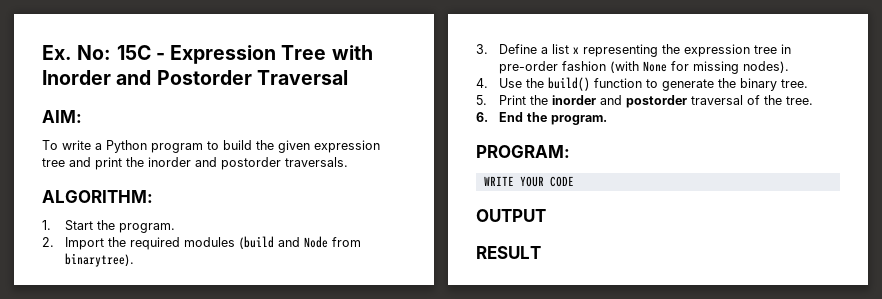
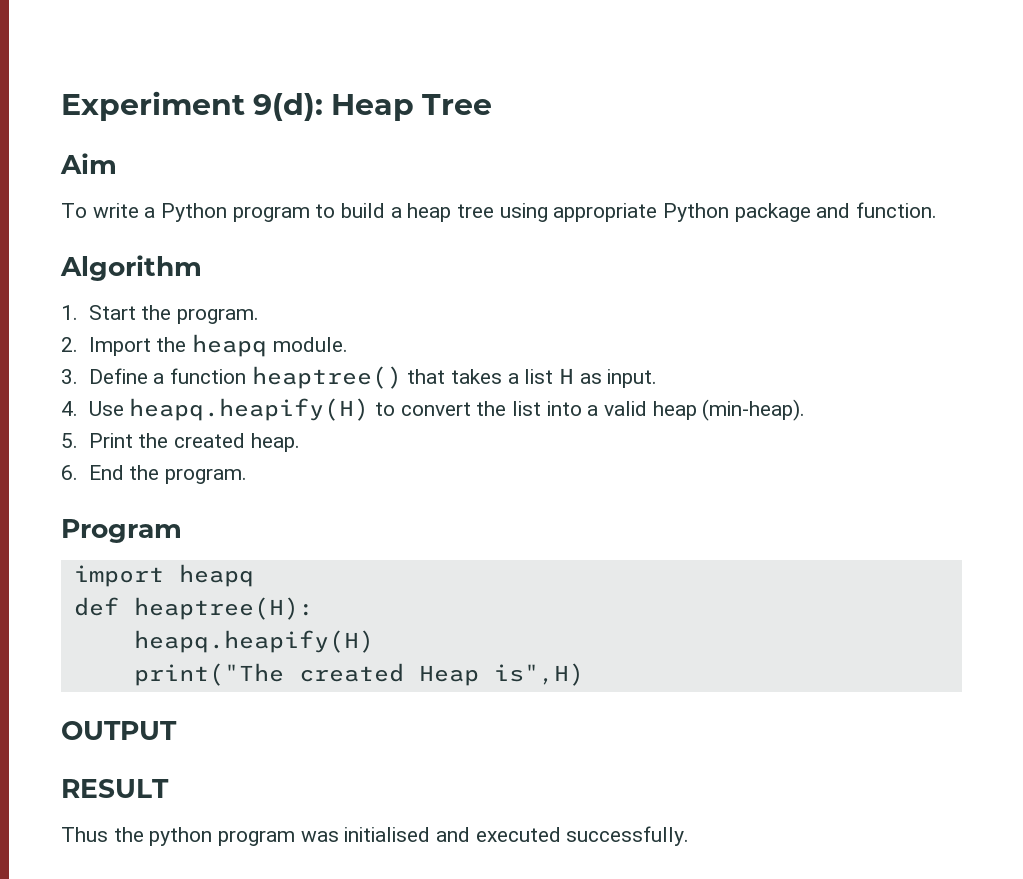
- Ex. No: 15C - Expression Tree with Inorder and Postorder Traversal
- AIM:
+ Experiment 9(d): Heap Tree
+ Aim
- To write a Python program to build the given expression tree and print the inorder and postorder traversals.
- ALGORITHM:
+ To write a Python program to build a heap tree using appropriate Python package and function.
+ Algorithm
- 2. Import the required modules (build and Node from binarytree).
- 3. Define a list x representing the expression tree in pre-order fashion (with None for missing nodes).
- 4. Use the build() function to generate the binary tree.
- 5. Print the inorder and postorder traversal of the tree.
+ 2. Import the heapq module.
+ 3. Define a function heaptree() that takes a list H as input.
+ 4. Use heapq.heapify(H) to convert the list into a valid heap (min-heap).
+ 5. Print the created heap.
  6. End the program.
- PROGRAM:
- WRITE YOUR CODE
+ Program
+ import heapq
+ def heaptree(H):
+ heapq.heapify(H)
+ print("The created Heap is",H)
  OUTPUT
  RESULT
+ Thus the python program was initialised and executed successfully.

